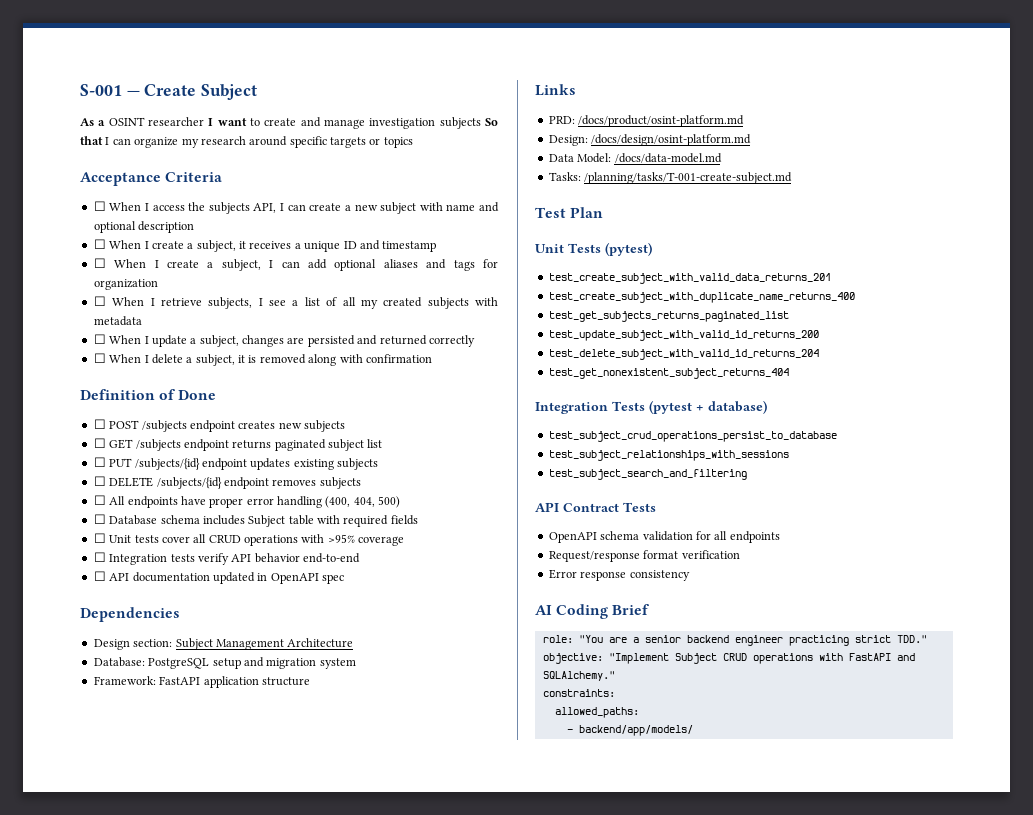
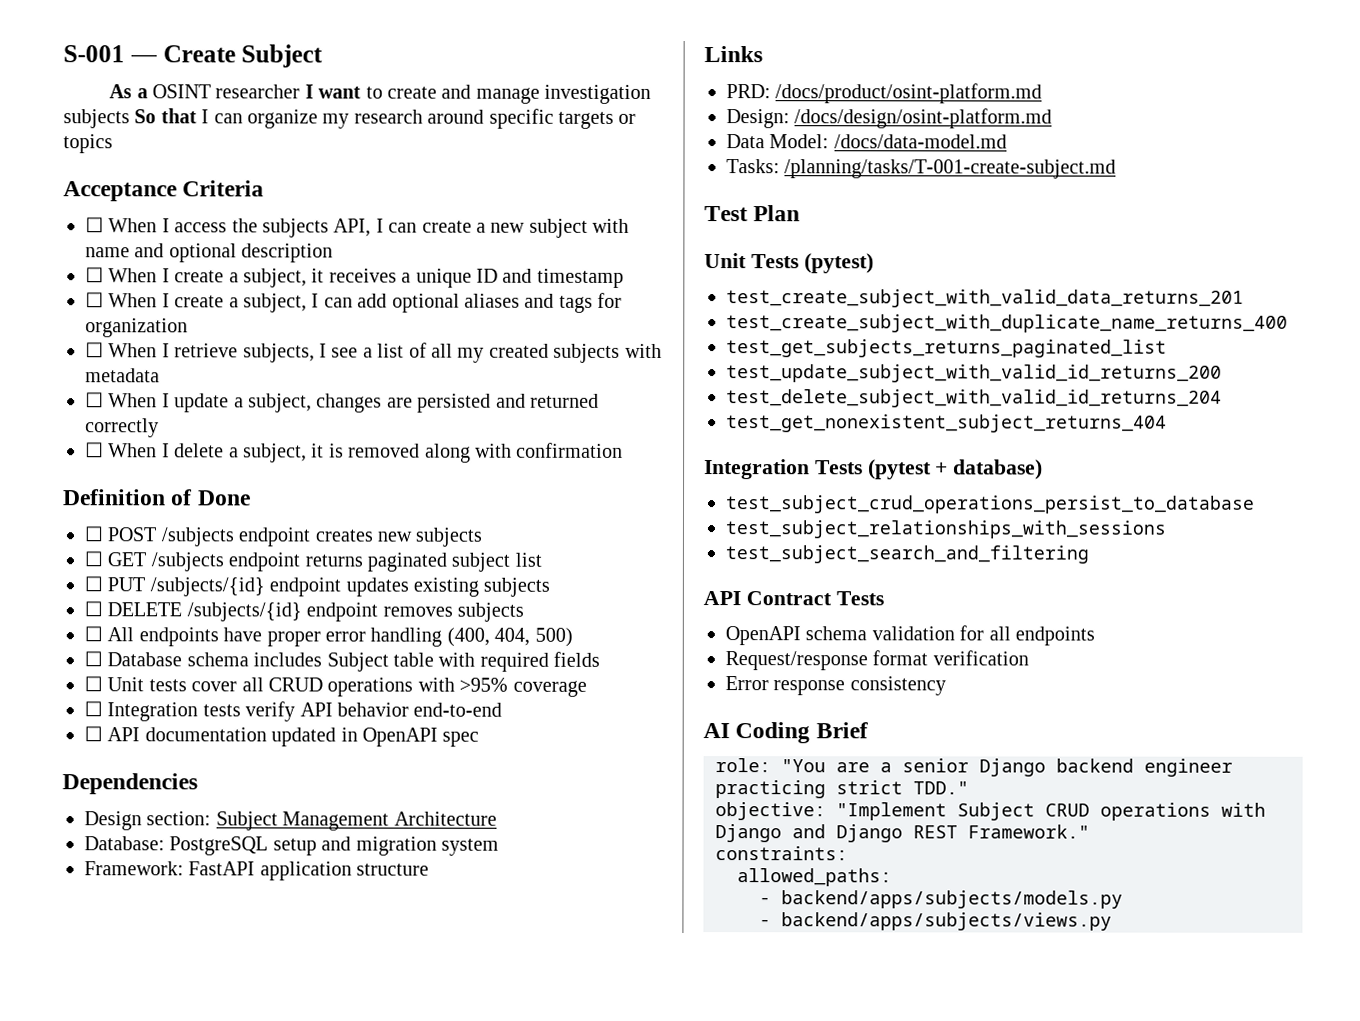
- role: "You are a senior backend engineer practicing strict TDD."
+ role: "You are a senior Django backend engineer practicing strict TDD."
- objective: "Implement Subject CRUD operations with FastAPI and SQLAlchemy."
+ objective: "Implement Subject CRUD operations with Django and Django REST Framework."
- - backend/app/models/
+ - backend/apps/subjects/models.py
+ - backend/apps/subjects/views.py

